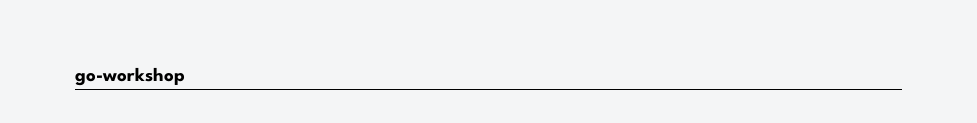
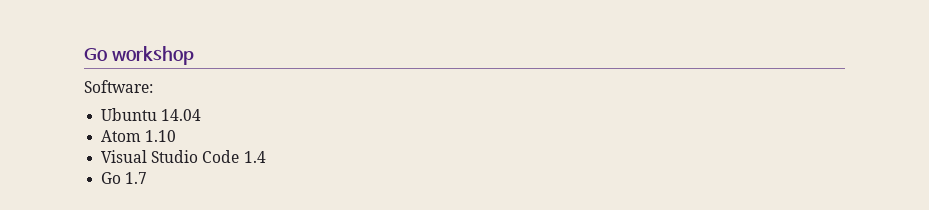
- go-workshop
+ Go workshop
+ Software:
+ Ubuntu 14.04
+ Atom 1.10
+ Visual Studio Code 1.4
+ Go 1.7

